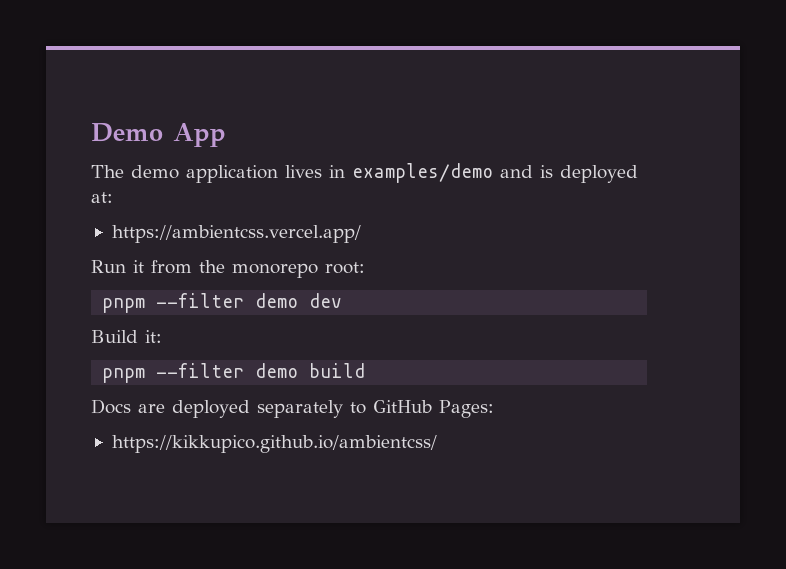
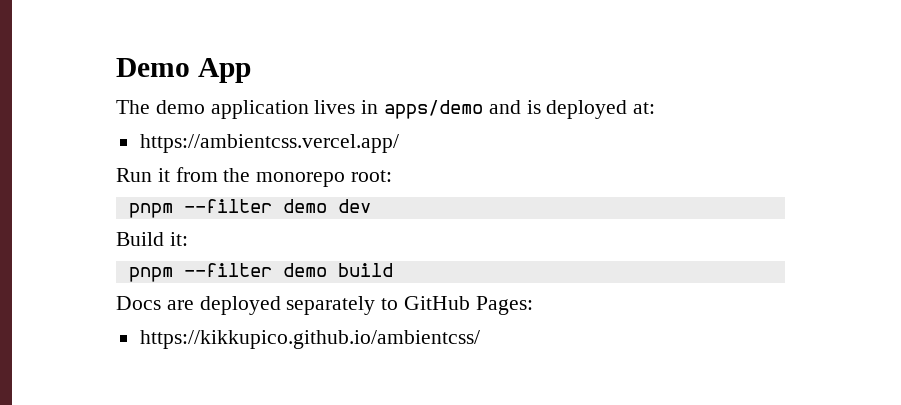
- The demo application lives in examples/demo and is deployed at:
+ The demo application lives in apps/demo and is deployed at:

